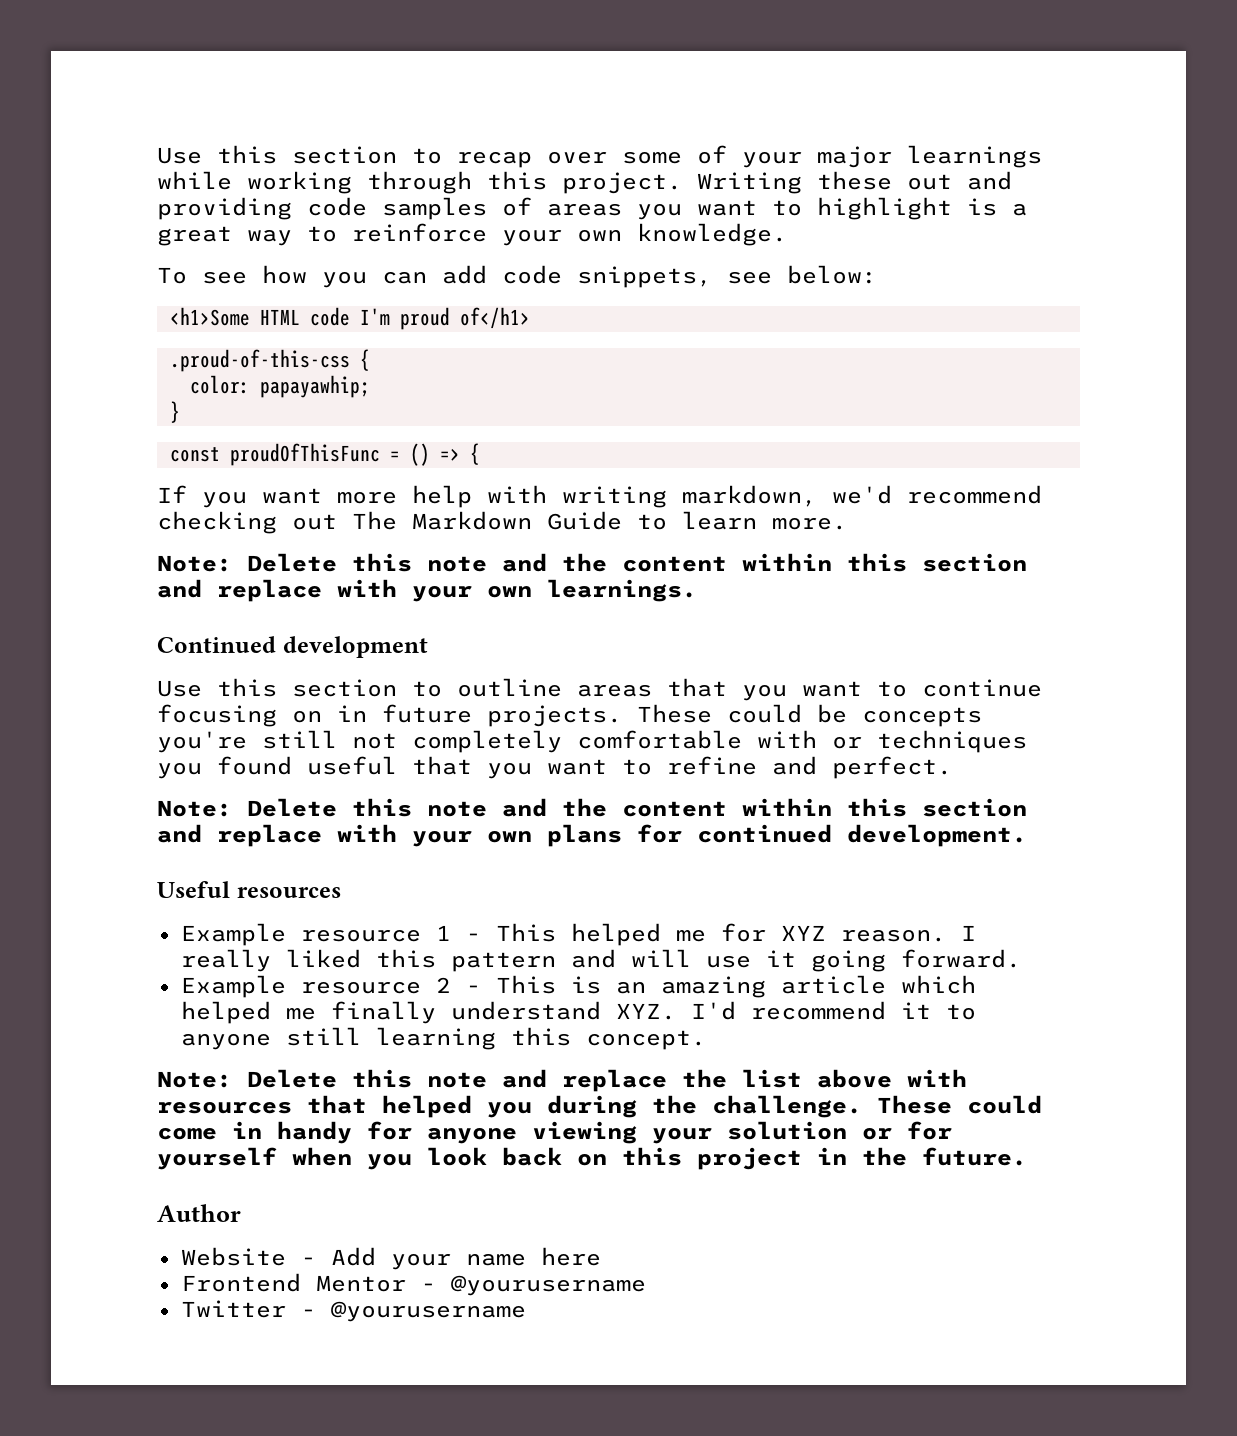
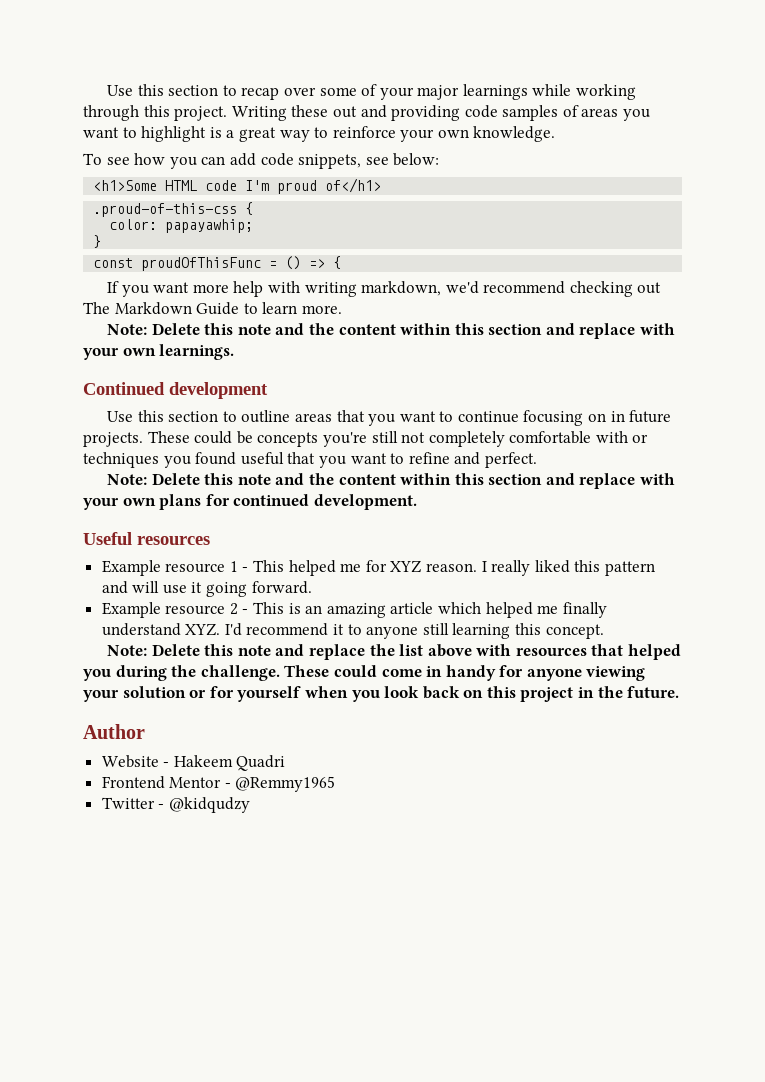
- Website - Add your name here
+ Website - Hakeem Quadri
- Frontend Mentor - @yourusername
+ Frontend Mentor - @Remmy1965
- Twitter - @yourusername
+ Twitter - @kidqudzy

